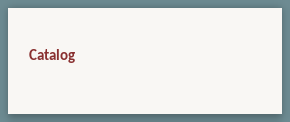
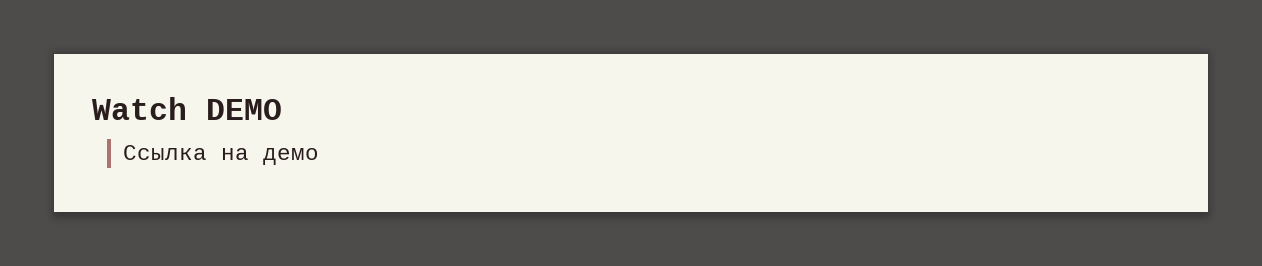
- Catalog
+ Watch DEMO
+ Ссылка на демо

